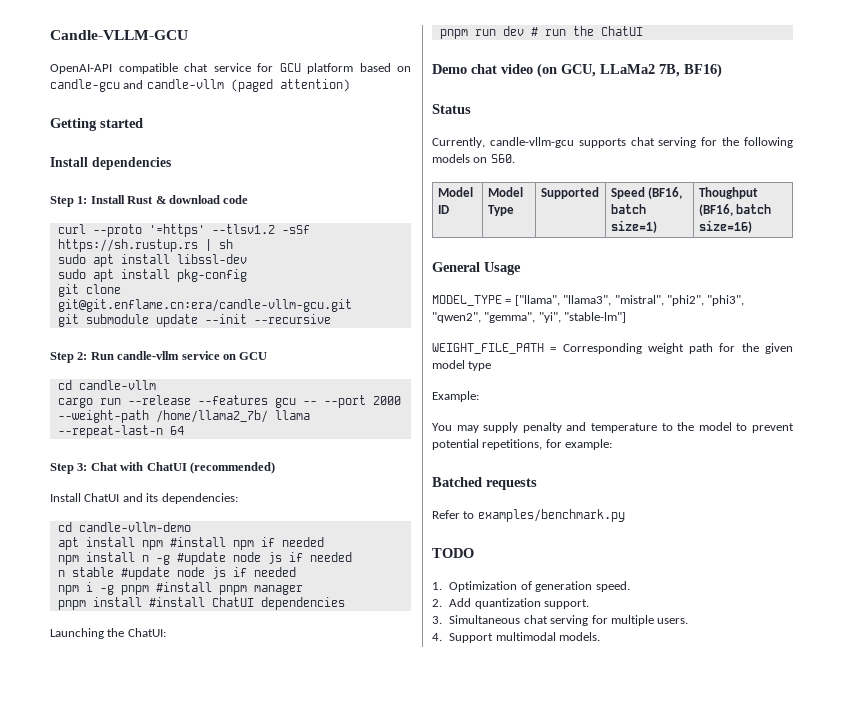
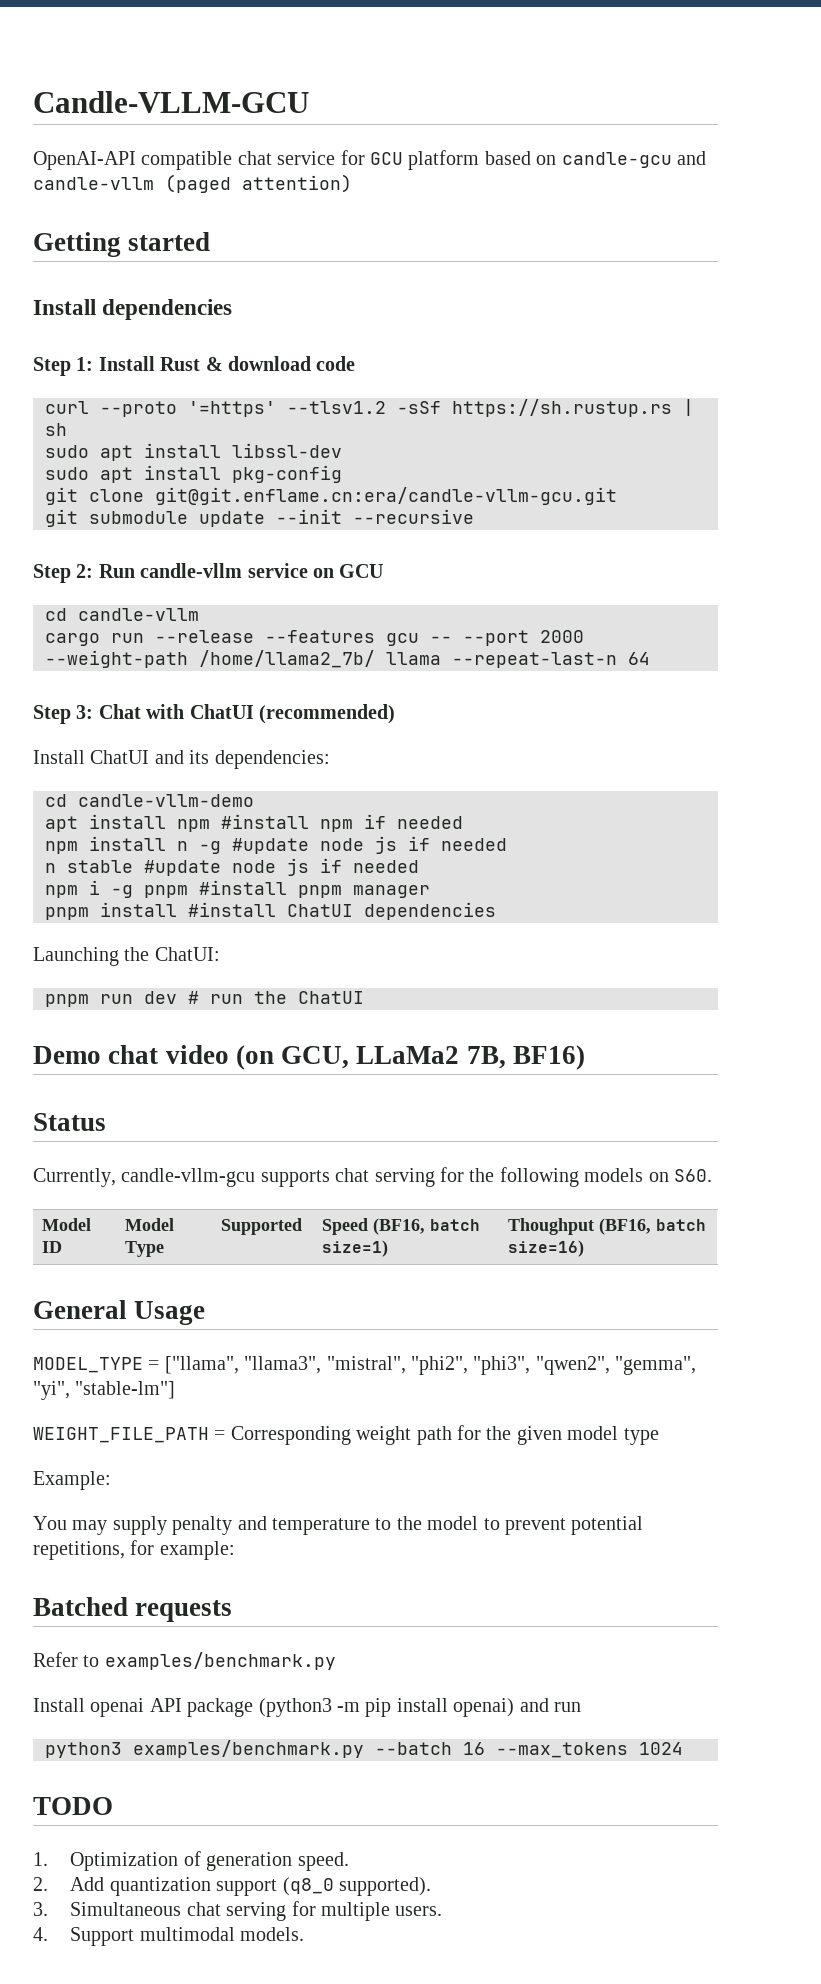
+ Install openai API package (python3 -m pip install openai) and run
+ python3 examples/benchmark.py --batch 16 --max_tokens 1024
- 2. Add quantization support.
+ 2. Add quantization support (q8_0 supported).

